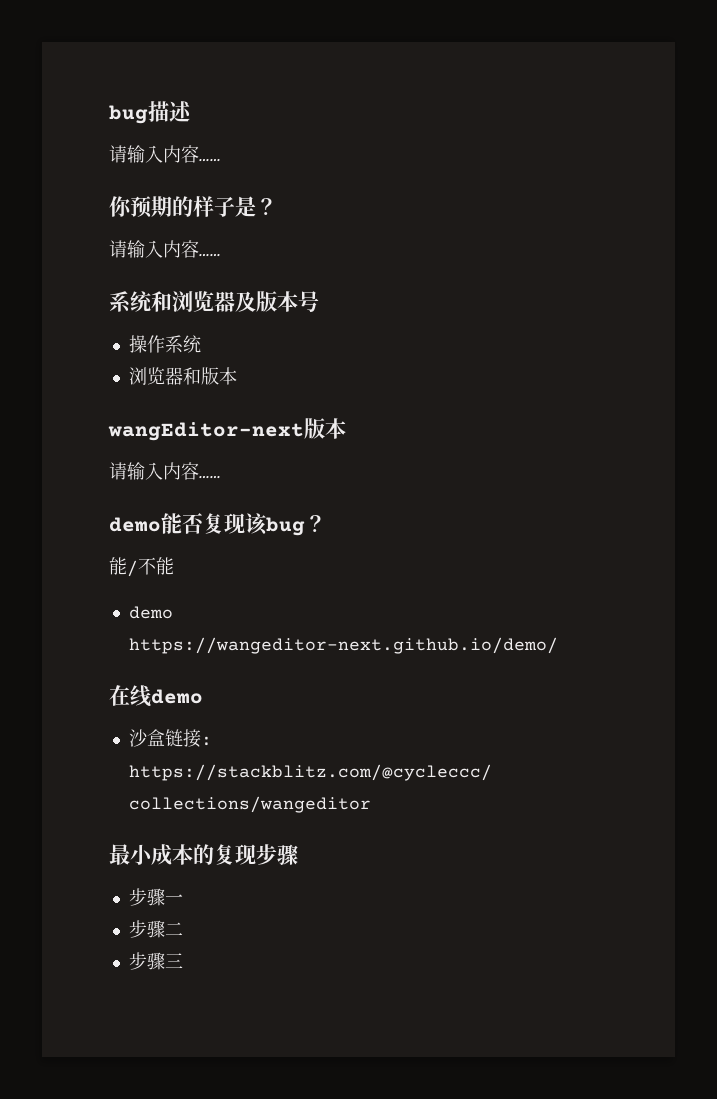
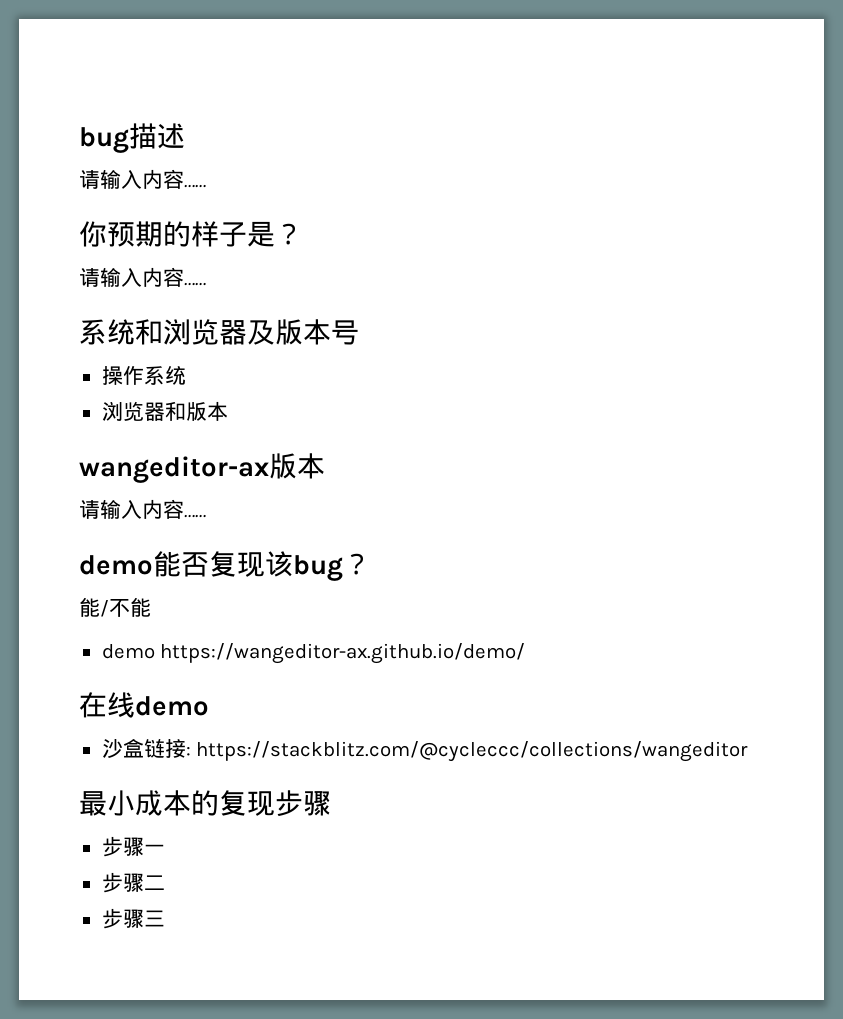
- wangEditor-next版本
+ wangeditor-ax版本
- demo https://wangeditor-next.github.io/demo/
+ demo https://wangeditor-ax.github.io/demo/

